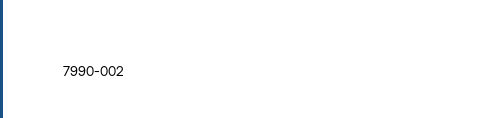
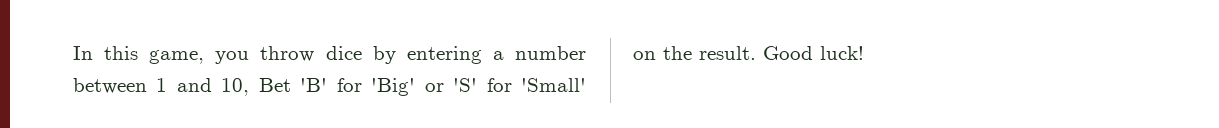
- 7990-002
+ In this game, you throw dice by entering a number between 1 and 10, Bet 'B' for 'Big' or 'S' for 'Small' on the result. Good luck!

